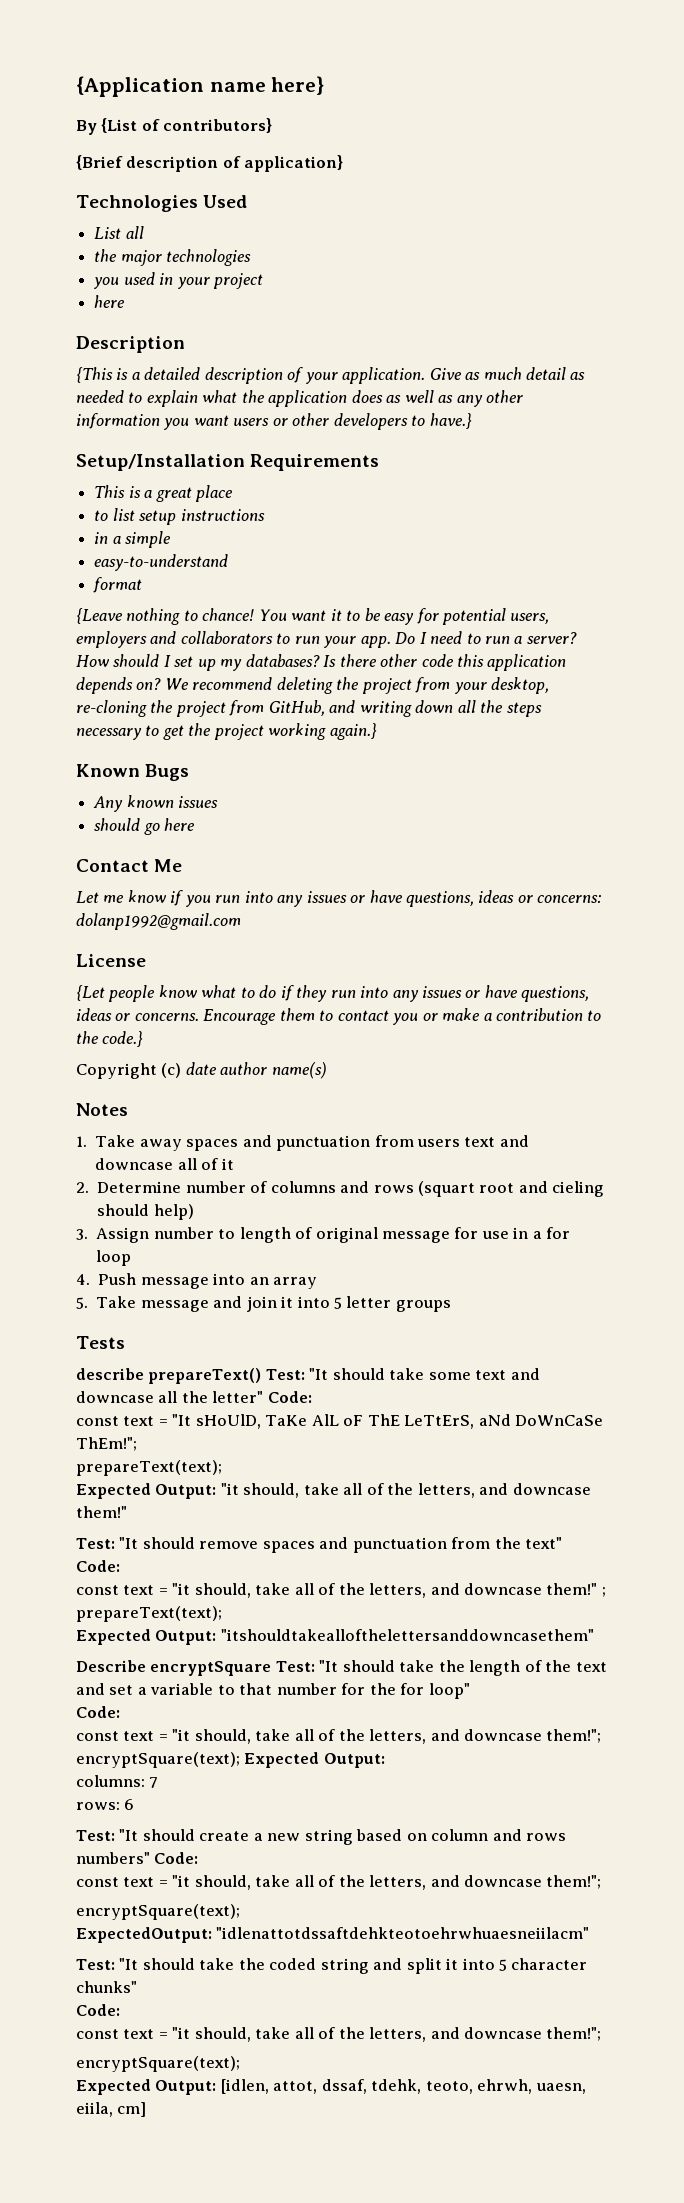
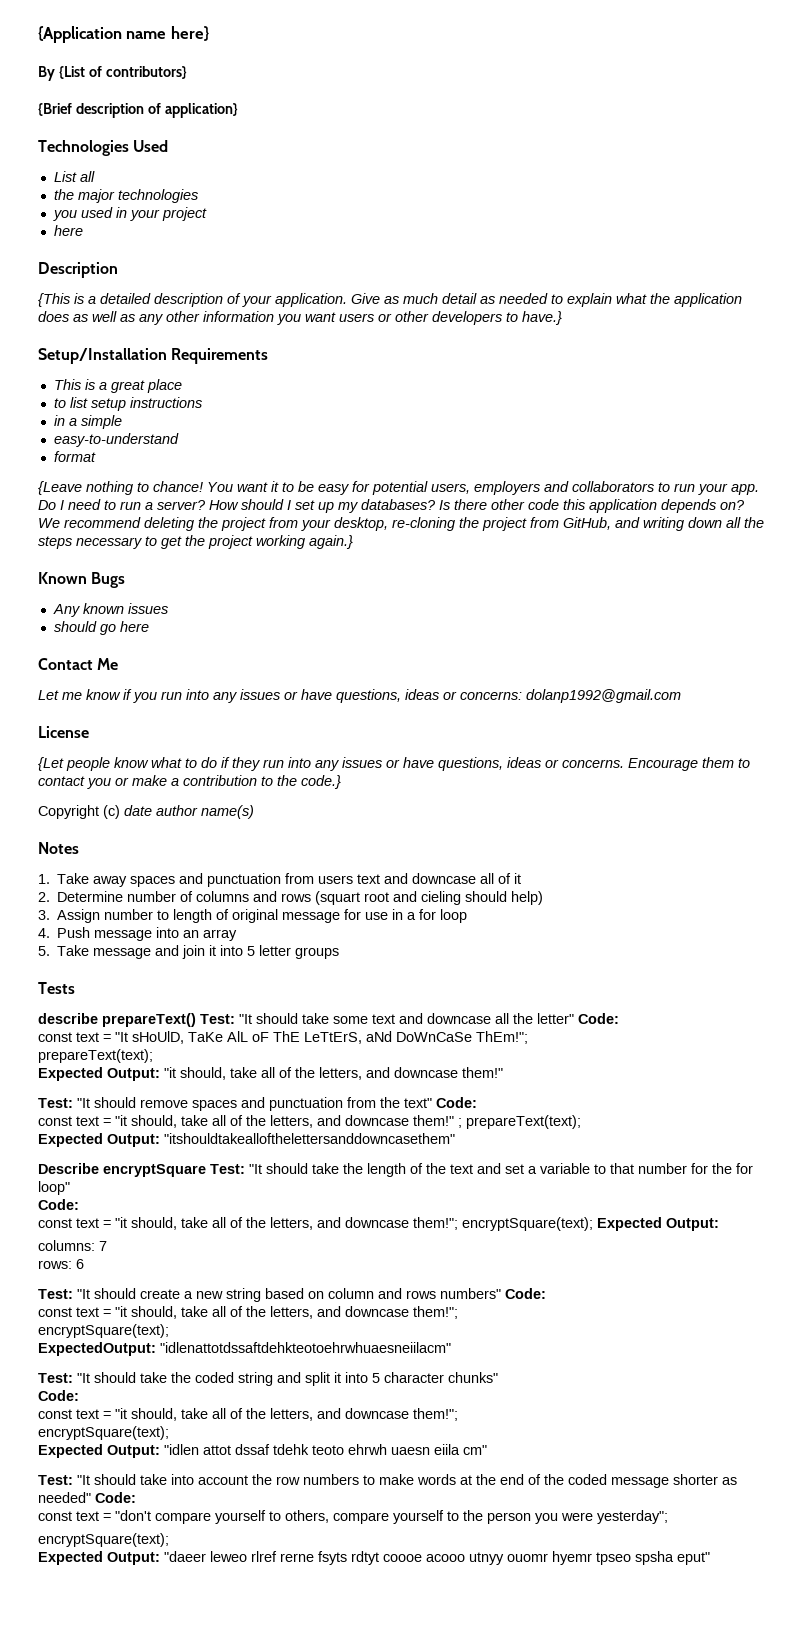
- Expected Output: [idlen, attot, dssaf, tdehk, teoto, ehrwh, uaesn, eiila, cm]
+ Expected Output: "idlen attot dssaf tdehk teoto ehrwh uaesn eiila cm"
+ Test: "It should take into account the row numbers to make words at the end of the coded message shorter as needed" Code:
+ const text = "don't compare yourself to others, compare yourself to the person you were yesterday";
+ encryptSquare(text);
+ Expected Output: "daeer leweo rlref rerne fsyts rdtyt coooe acooo utnyy ouomr hyemr tpseo spsha eput"

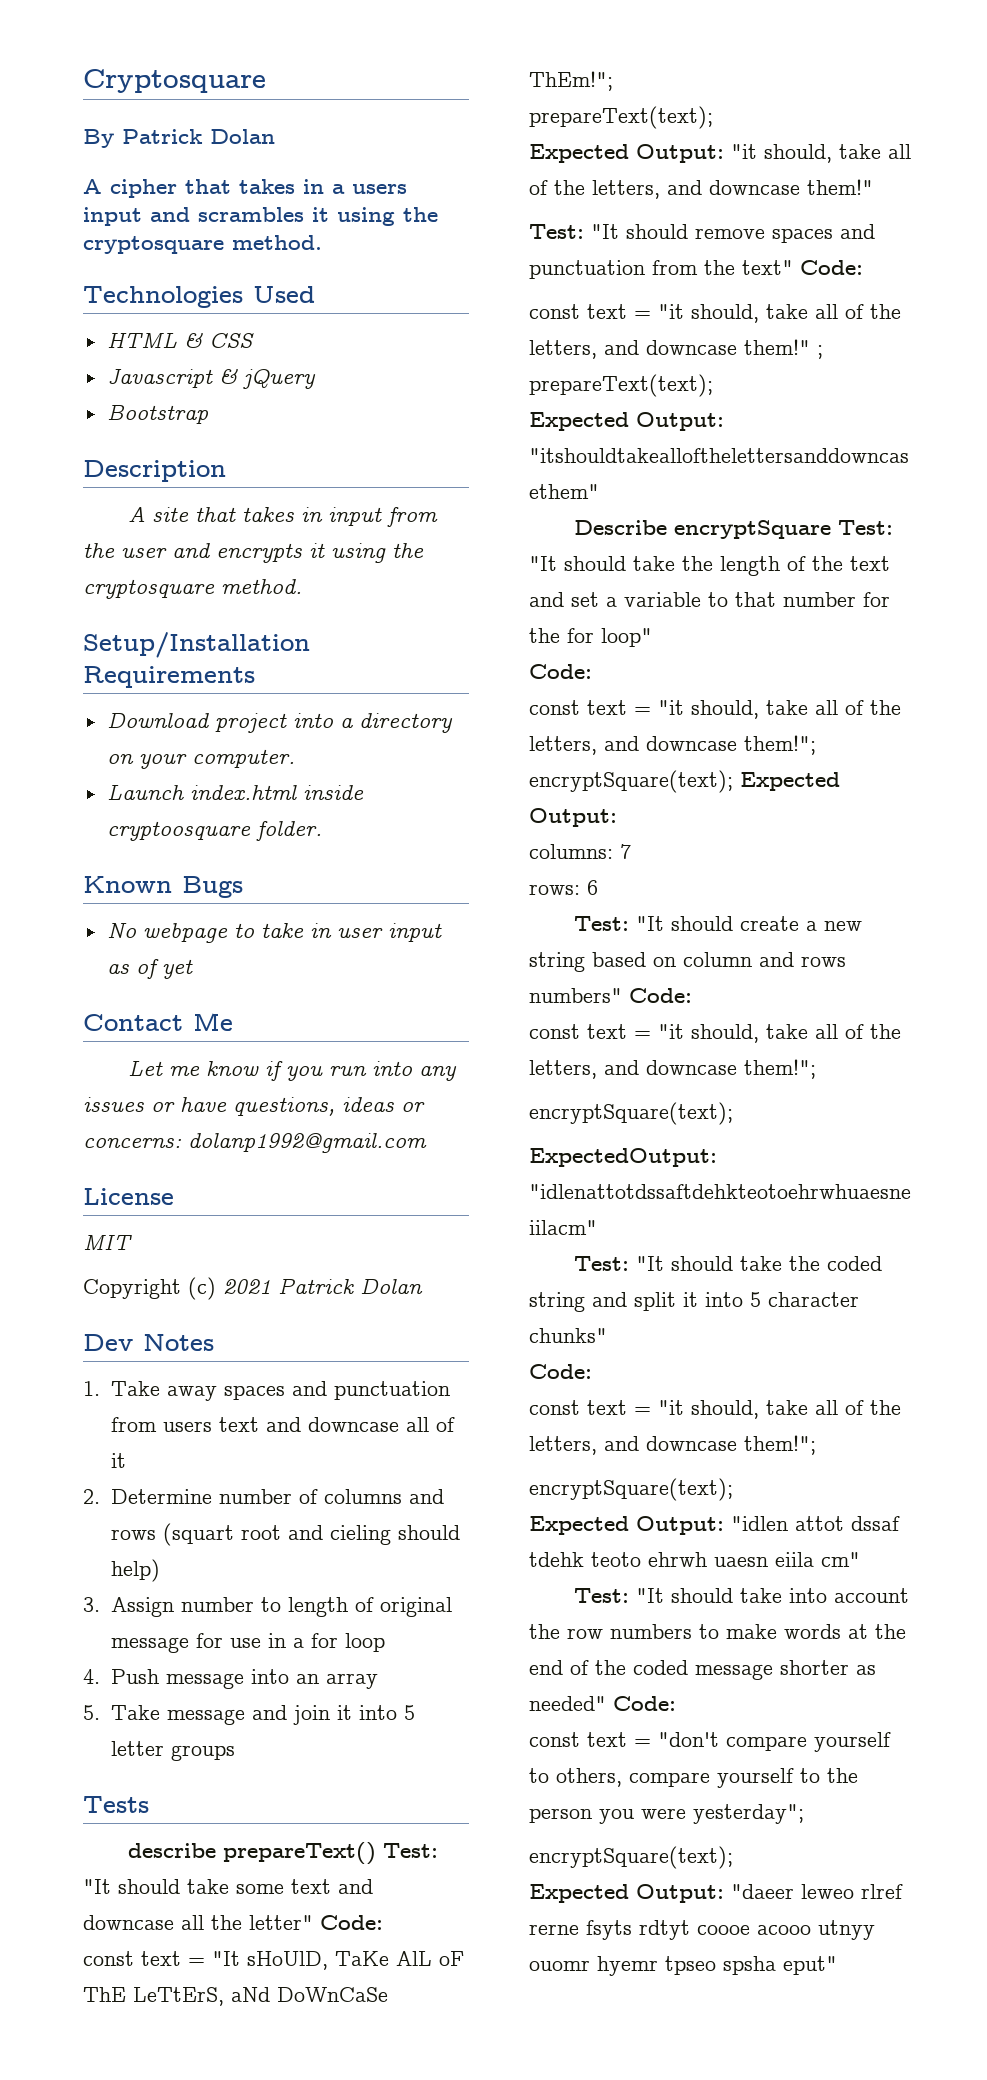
- {Application name here}
- By {List of contributors}
- {Brief description of application}
+ Cryptosquare
+ By Patrick Dolan
+ A cipher that takes in a users input and scrambles it using the cryptosquare method.
  Technologies Used
- List all
- the major technologies
- you used in your project
- here
+ HTML & CSS
+ Javascript & jQuery
+ Bootstrap
  Description
- {This is a detailed description of your application. Give as much detail as needed to explain what the application does as well as any other information you want users or other developers to have.}
+ A site that takes in input from the user and encrypts it using the cryptosquare method.
  Setup/Installation Requirements
- This is a great place
- to list setup instructions
- in a simple
- easy-to-understand
- format
- {Leave nothing to chance! You want it to be easy for potential users, employers and collaborators to run your app. Do I need to run a server? How should I set up my databases? Is there other code this application depends on? We recommend deleting the project from your desktop, re-cloning the project from GitHub, and writing down all the steps necessary to get the project working again.}
+ Download project into a directory on your computer.
+ Launch index.html inside cryptoosquare folder.
  Known Bugs
- Any known issues
- should go here
+ No webpage to take in user input as of yet
- {Let people know what to do if they run into any issues or have questions, ideas or concerns. Encourage them to contact you or make a contribution to the code.}
- Copyright (c) date author name(s)
- Notes
+ MIT
+ Copyright (c) 2021 Patrick Dolan
+ Dev Notes

